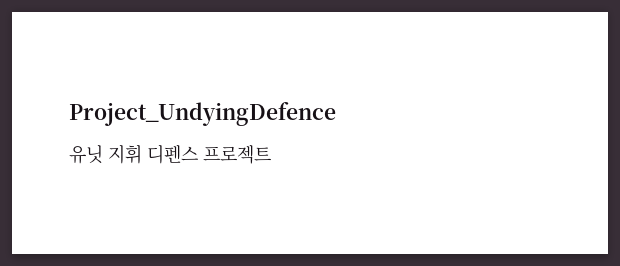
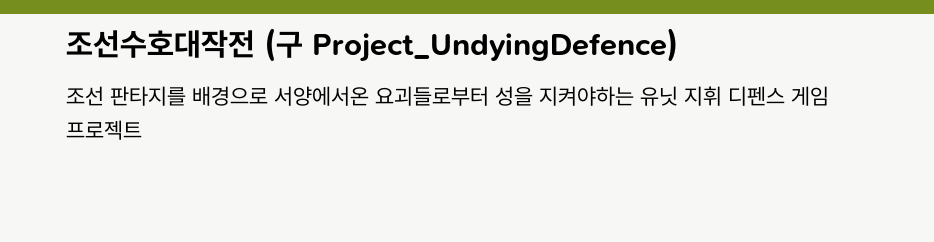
- Project_UndyingDefence
- 유닛 지휘 디펜스 프로젝트
+ 조선수호대작전 (구 Project_UndyingDefence)
+ 조선 판타지를 배경으로 서양에서온 요괴들로부터 성을 지켜야하는 유닛 지휘 디펜스 게임 프로젝트

